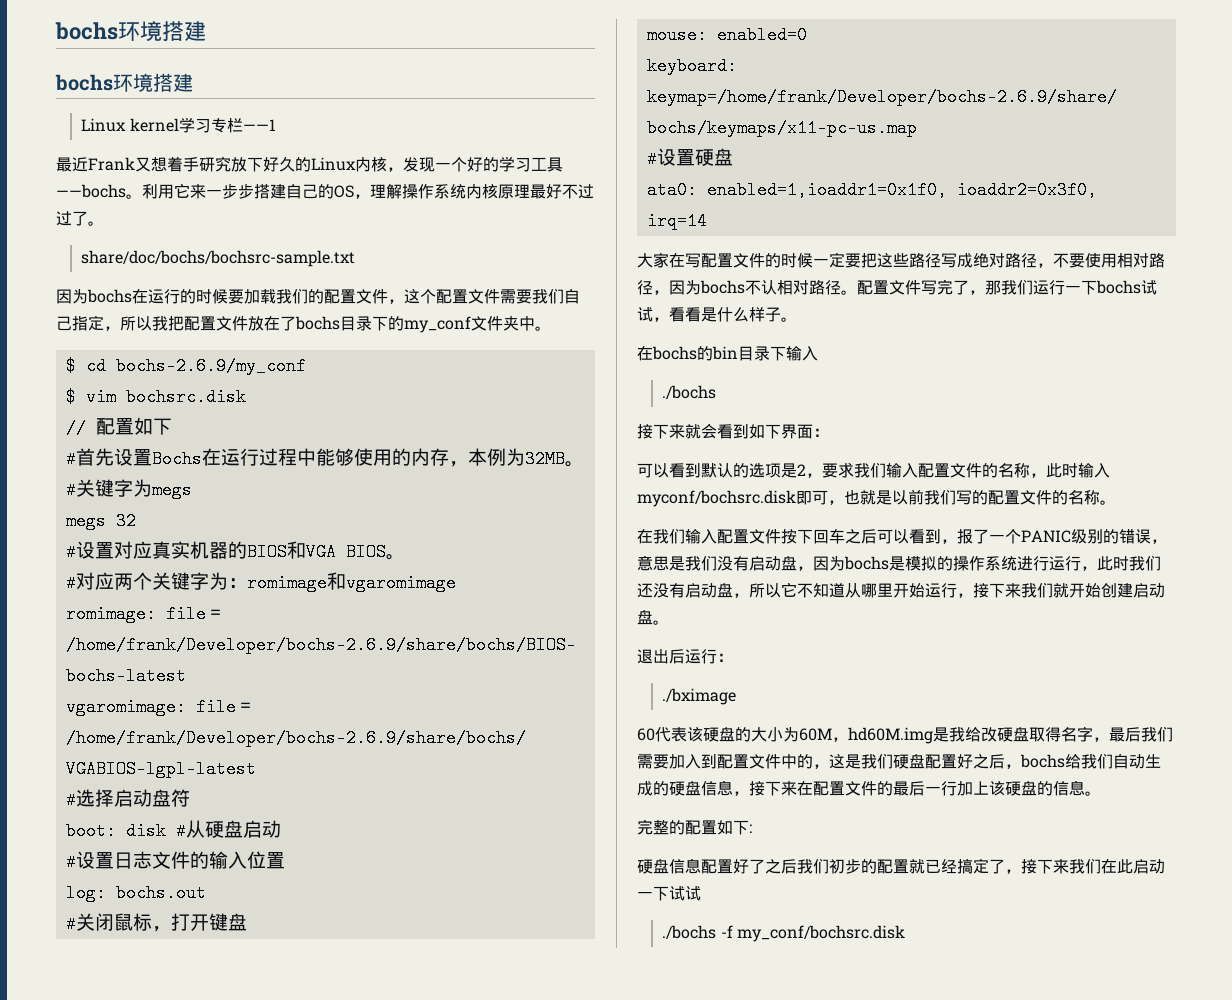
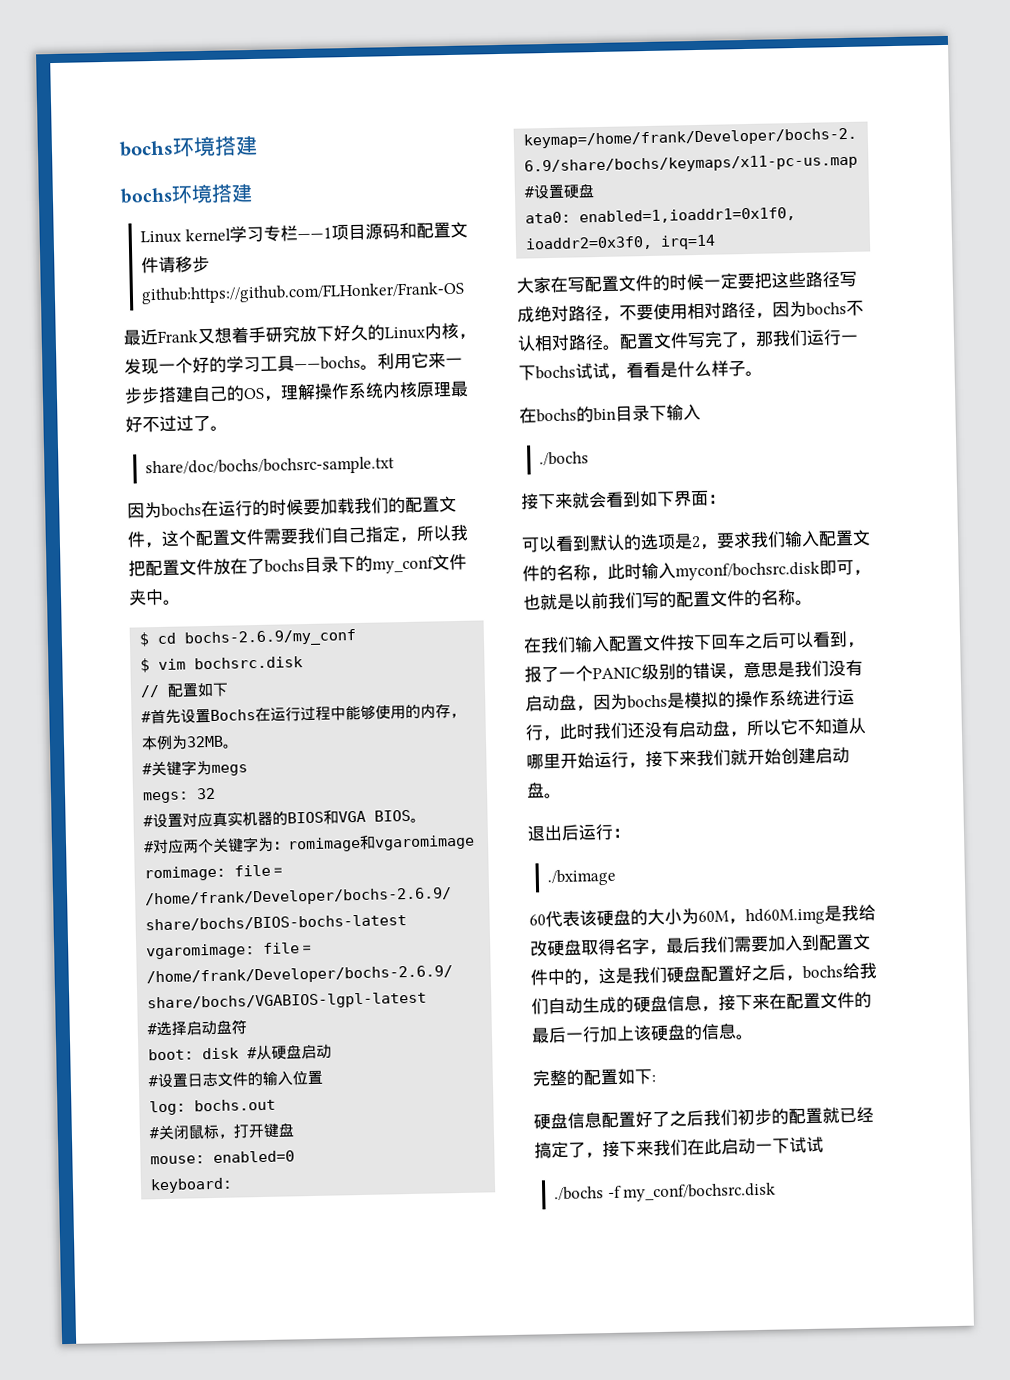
- Linux kernel学习专栏——1
+ Linux kernel学习专栏——1项目源码和配置文件请移步github:https://github.com/FLHonker/Frank-OS
- megs 32
+ megs: 32

